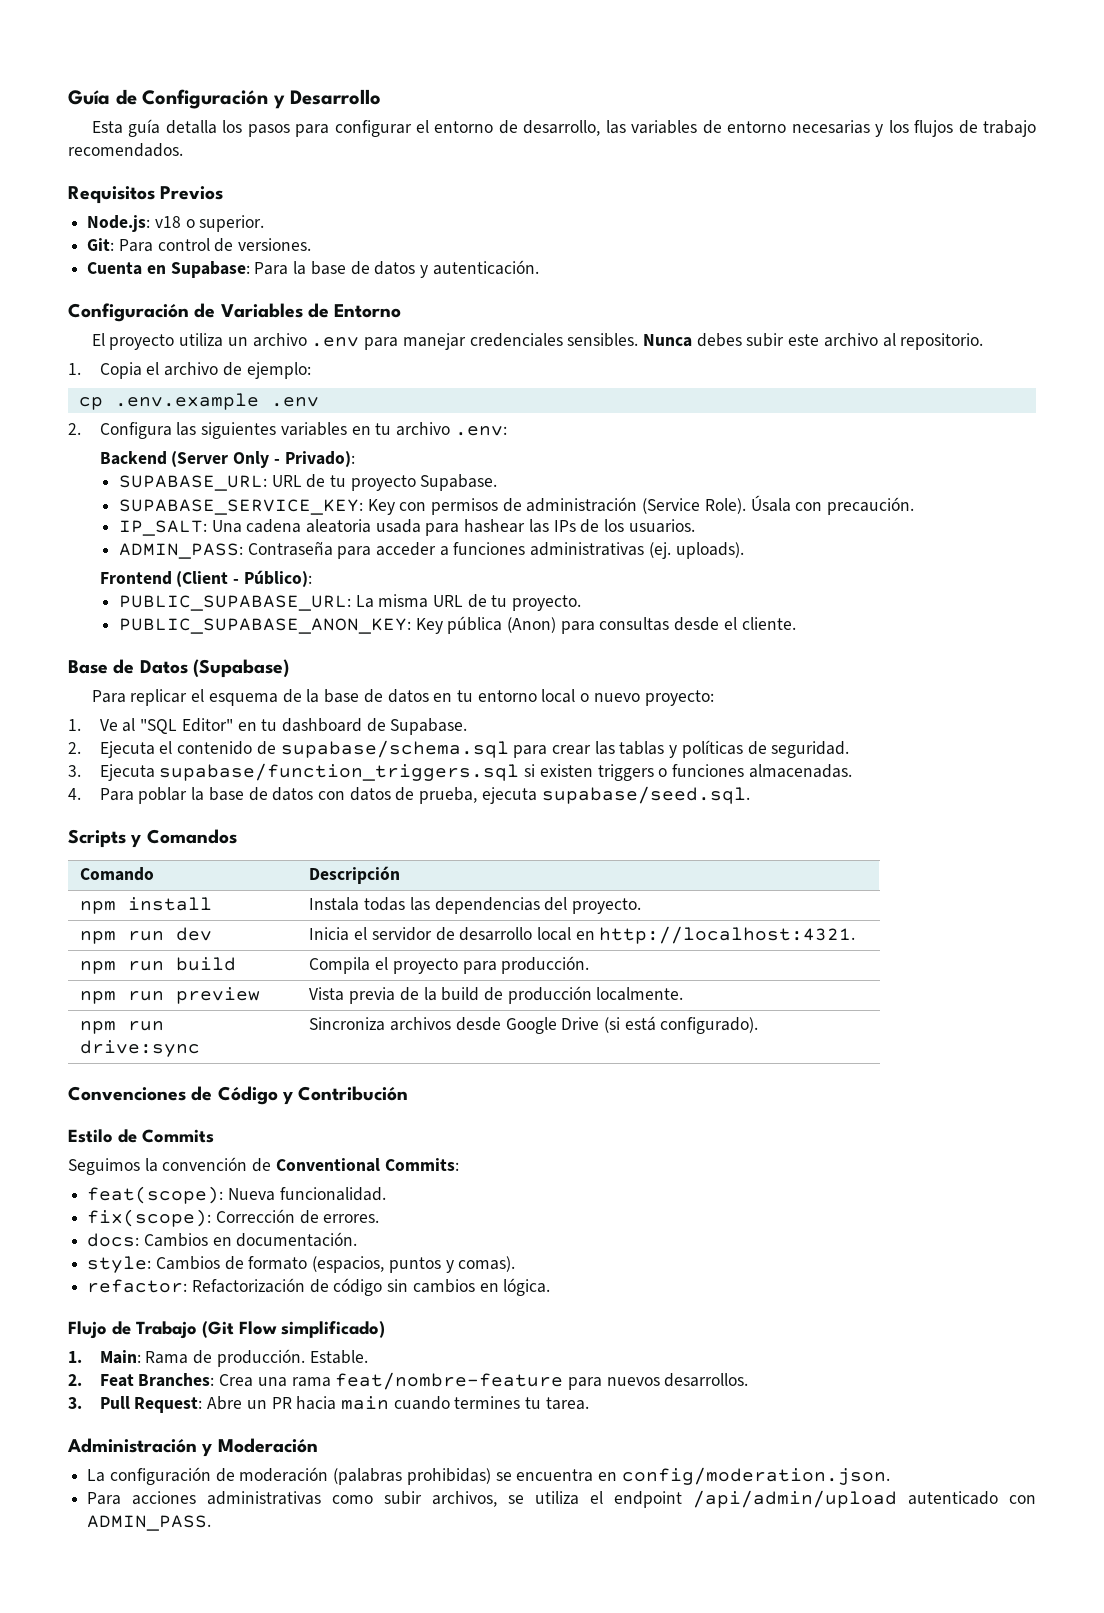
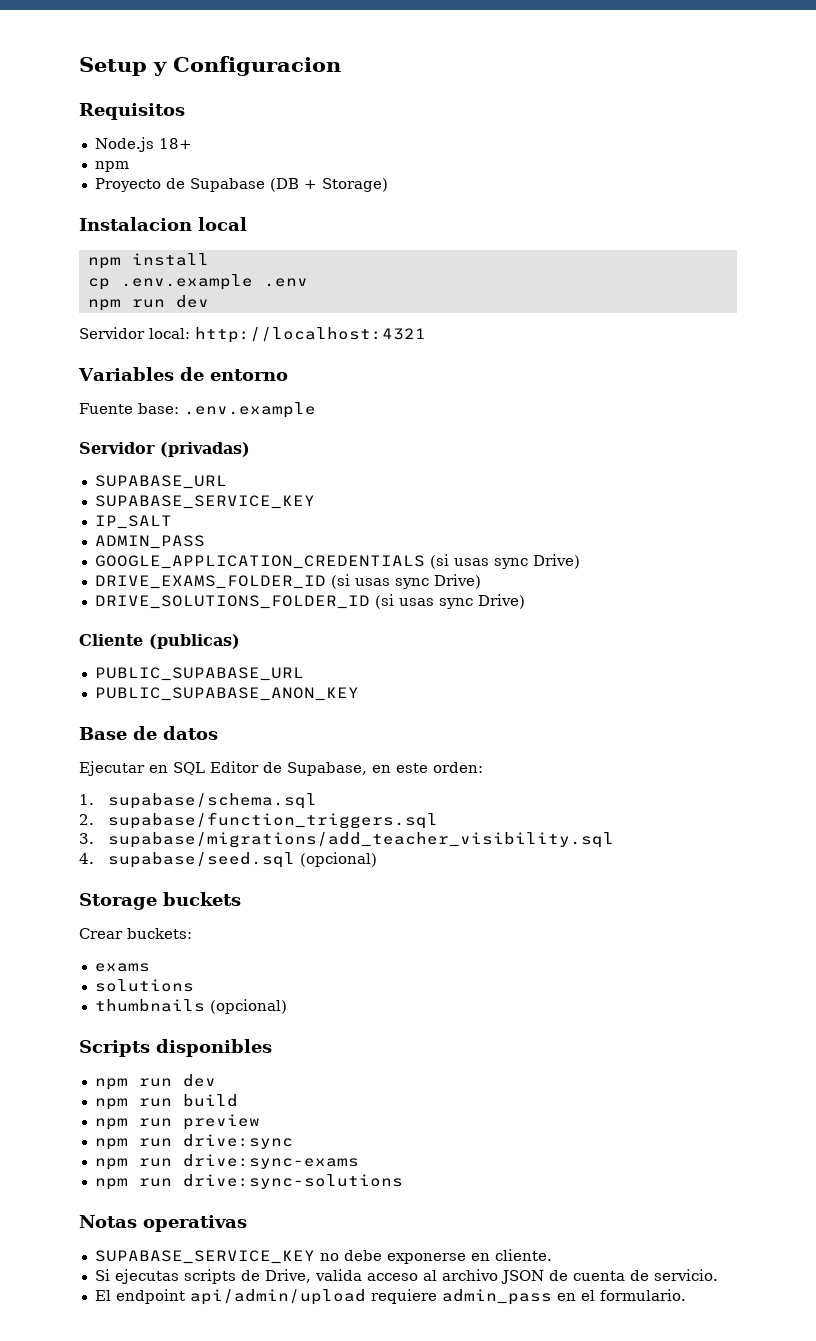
- Guía de Configuración y Desarrollo
- Esta guía detalla los pasos para configurar el entorno de desarrollo, las variables de entorno necesarias y los flujos de trabajo recomendados.
- Requisitos Previos
- Node.js: v18 o superior.
- Git: Para control de versiones.
- Cuenta en Supabase: Para la base de datos y autenticación.
- Configuración de Variables de Entorno
- El proyecto utiliza un archivo .env para manejar credenciales sensibles. Nunca debes subir este archivo al repositorio.
- 1. Copia el archivo de ejemplo:
+ Setup y Configuracion
+ Requisitos
+ Node.js 18+
+ npm
+ Proyecto de Supabase (DB + Storage)
+ Instalacion local
+ npm install
  cp .env.example .env
- 2. Configura las siguientes variables en tu archivo .env:
- Backend (Server Only - Privado):
- SUPABASE_URL: URL de tu proyecto Supabase.
- SUPABASE_SERVICE_KEY: Key con permisos de administración (Service Role). Úsala con precaución.
- IP_SALT: Una cadena aleatoria usada para hashear las IPs de los usuarios.
- ADMIN_PASS: Contraseña para acceder a funciones administrativas (ej. uploads).
- Frontend (Client - Público):
- PUBLIC_SUPABASE_URL: La misma URL de tu proyecto.
- PUBLIC_SUPABASE_ANON_KEY: Key pública (Anon) para consultas desde el cliente.
- Base de Datos (Supabase)
- Para replicar el esquema de la base de datos en tu entorno local o nuevo proyecto:
- 1. Ve al "SQL Editor" en tu dashboard de Supabase.
- 2. Ejecuta el contenido de supabase/schema.sql para crear las tablas y políticas de seguridad.
- 3. Ejecuta supabase/function_triggers.sql si existen triggers o funciones almacenadas.
- 4. Para poblar la base de datos con datos de prueba, ejecuta supabase/seed.sql.
- Scripts y Comandos
- Comando | Descripción
- npm install | Instala todas las dependencias del proyecto.
- npm run dev | Inicia el servidor de desarrollo local en http://localhost:4321.
- npm run build | Compila el proyecto para producción.
- npm run preview | Vista previa de la build de producción localmente.
- npm run drive:sync | Sincroniza archivos desde Google Drive (si está configurado).
- Convenciones de Código y Contribución
- Estilo de Commits
- Seguimos la convención de Conventional Commits:
- feat(scope): Nueva funcionalidad.
- fix(scope): Corrección de errores.
- docs: Cambios en documentación.
- style: Cambios de formato (espacios, puntos y comas).
- refactor: Refactorización de código sin cambios en lógica.
- Flujo de Trabajo (Git Flow simplificado)
- 1. Main: Rama de producción. Estable.
- 2. Feat Branches: Crea una rama feat/nombre-feature para nuevos desarrollos.
- 3. Pull Request: Abre un PR hacia main cuando termines tu tarea.
- Administración y Moderación
- La configuración de moderación (palabras prohibidas) se encuentra en config/moderation.json.
- Para acciones administrativas como subir archivos, se utiliza el endpoint /api/admin/upload autenticado con ADMIN_PASS.
+ npm run dev
+ Servidor local: http://localhost:4321
+ Variables de entorno
+ Fuente base: .env.example
+ Servidor (privadas)
+ SUPABASE_URL
+ SUPABASE_SERVICE_KEY
+ IP_SALT
+ ADMIN_PASS
+ GOOGLE_APPLICATION_CREDENTIALS (si usas sync Drive)
+ DRIVE_EXAMS_FOLDER_ID (si usas sync Drive)
+ DRIVE_SOLUTIONS_FOLDER_ID (si usas sync Drive)
+ Cliente (publicas)
+ PUBLIC_SUPABASE_URL
+ PUBLIC_SUPABASE_ANON_KEY
+ Base de datos
+ Ejecutar en SQL Editor de Supabase, en este orden:
+ 1. supabase/schema.sql
+ 2. supabase/function_triggers.sql
+ 3. supabase/migrations/add_teacher_visibility.sql
+ 4. supabase/seed.sql (opcional)
+ Storage buckets
+ Crear buckets:
+ exams
+ solutions
+ thumbnails (opcional)
+ Scripts disponibles
+ npm run dev
+ npm run build
+ npm run preview
+ npm run drive:sync
+ npm run drive:sync-exams
+ npm run drive:sync-solutions
+ Notas operativas
+ SUPABASE_SERVICE_KEY no debe exponerse en cliente.
+ Si ejecutas scripts de Drive, valida acceso al archivo JSON de cuenta de servicio.
+ El endpoint api/admin/upload requiere admin_pass en el formulario.

